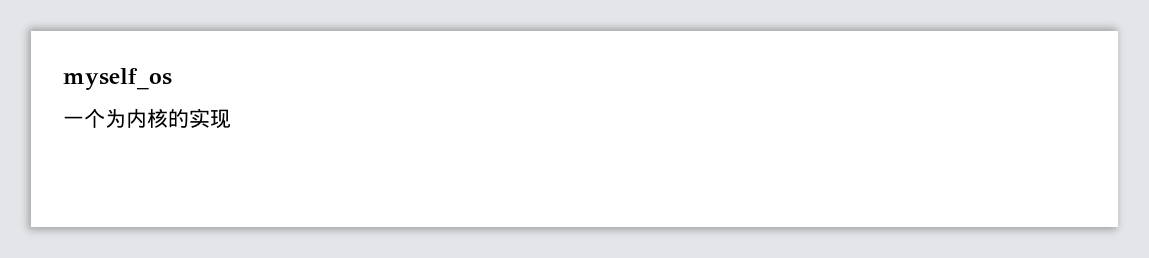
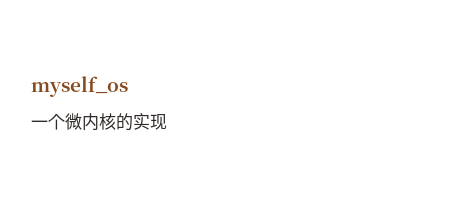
- 一个为内核的实现
+ 一个微内核的实现

